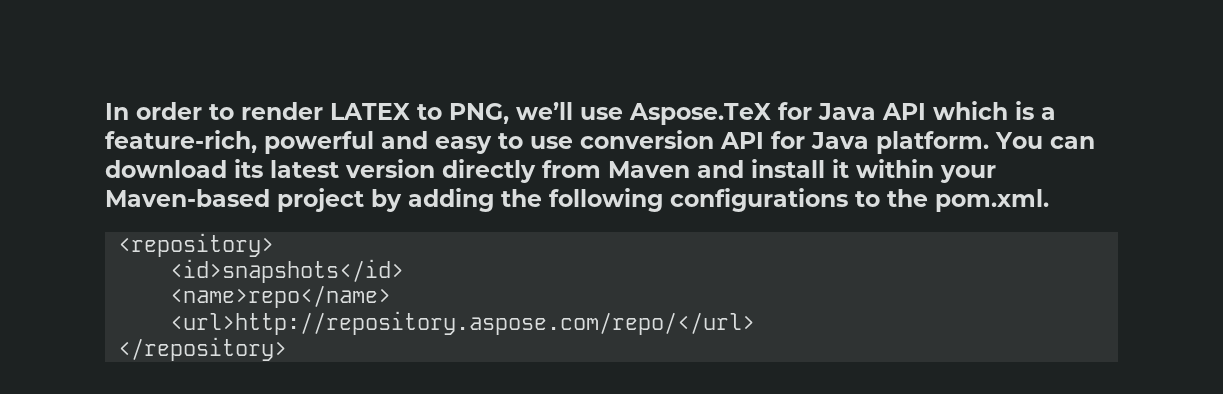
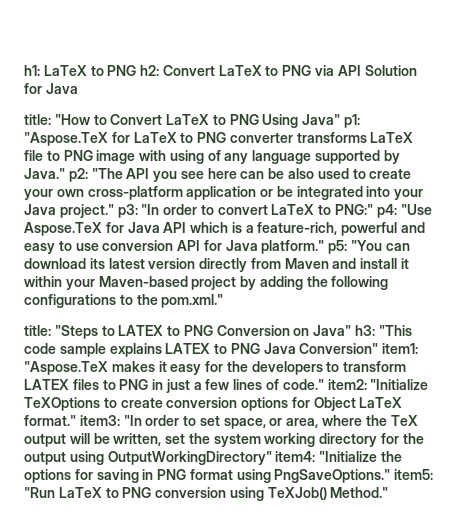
- In order to render LATEX to PNG, we’ll use Aspose.TeX for Java API which is a feature-rich, powerful and easy to use conversion API for Java platform. You can download its latest version directly from Maven and install it within your Maven-based project by adding the following configurations to the pom.xml.
- <repository>
- <id>snapshots</id>
- <name>repo</name>
- <url>http://repository.aspose.com/repo/</url>
- </repository>
+ h1: LaTeX to PNG h2: Convert LaTeX to PNG via API Solution for Java
+ title: "How to Convert LaTeX to PNG Using Java" p1: "Aspose.TeX for LaTeX to PNG converter transforms LaTeX file to PNG image with using of any language supported by Java." p2: "The API you see here can be also used to create your own cross-platform application or be integrated into your Java project." p3: "In order to convert LaTeX to PNG:" p4: "Use Aspose.TeX for Java API which is a feature-rich, powerful and easy to use conversion API for Java platform." p5: "You can download its latest version directly from Maven and install it within your Maven-based project by adding the following configurations to the pom.xml."
+ title: "Steps to LATEX to PNG Conversion on Java" h3: "This code sample explains LATEX to PNG Java Conversion" item1: "Aspose.TeX makes it easy for the developers to transform LATEX files to PNG in just a few lines of code." item2: "Initialize TeXOptions to create conversion options for Object LaTeX format." item3: "In order to set space, or area, where the TeX output will be written, set the system working directory for the output using OutputWorkingDirectory" item4: "Initialize the options for saving in PNG format using PngSaveOptions." item5: "Run LaTeX to PNG conversion using TeXJob() Method."

